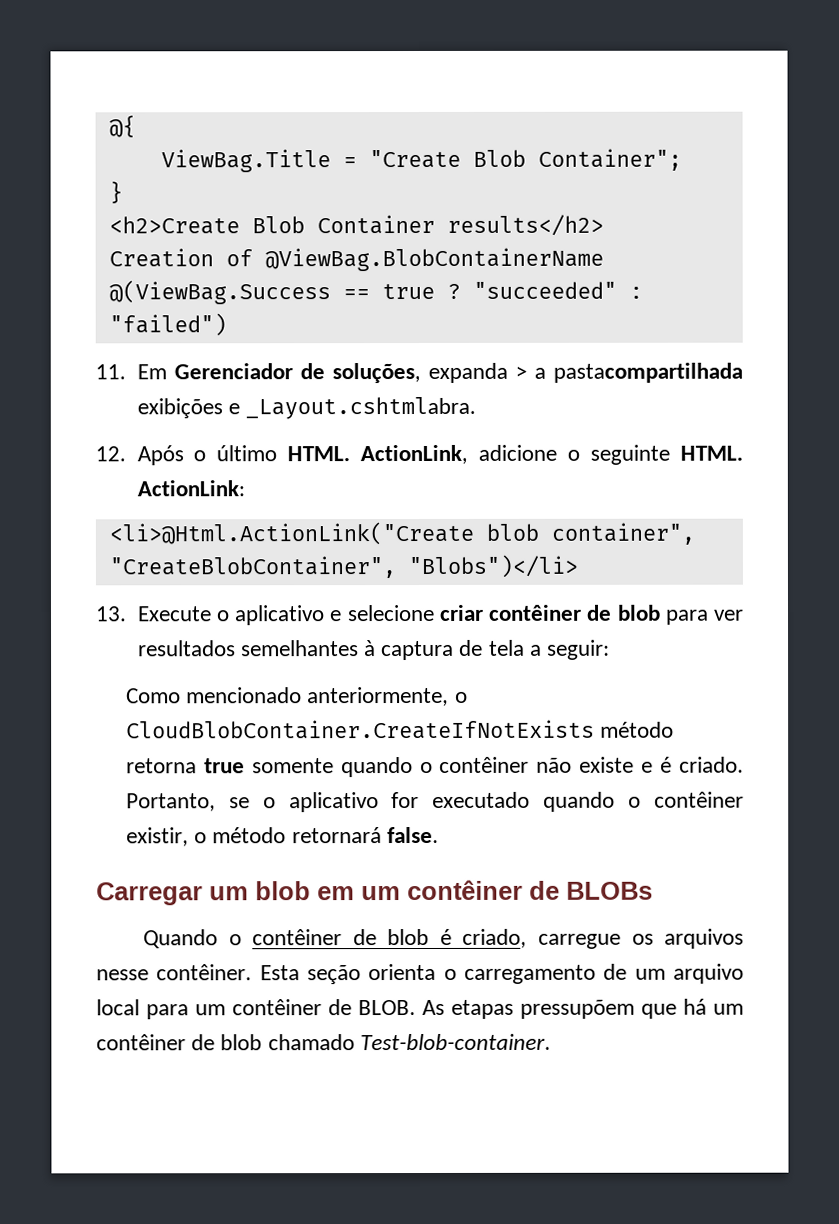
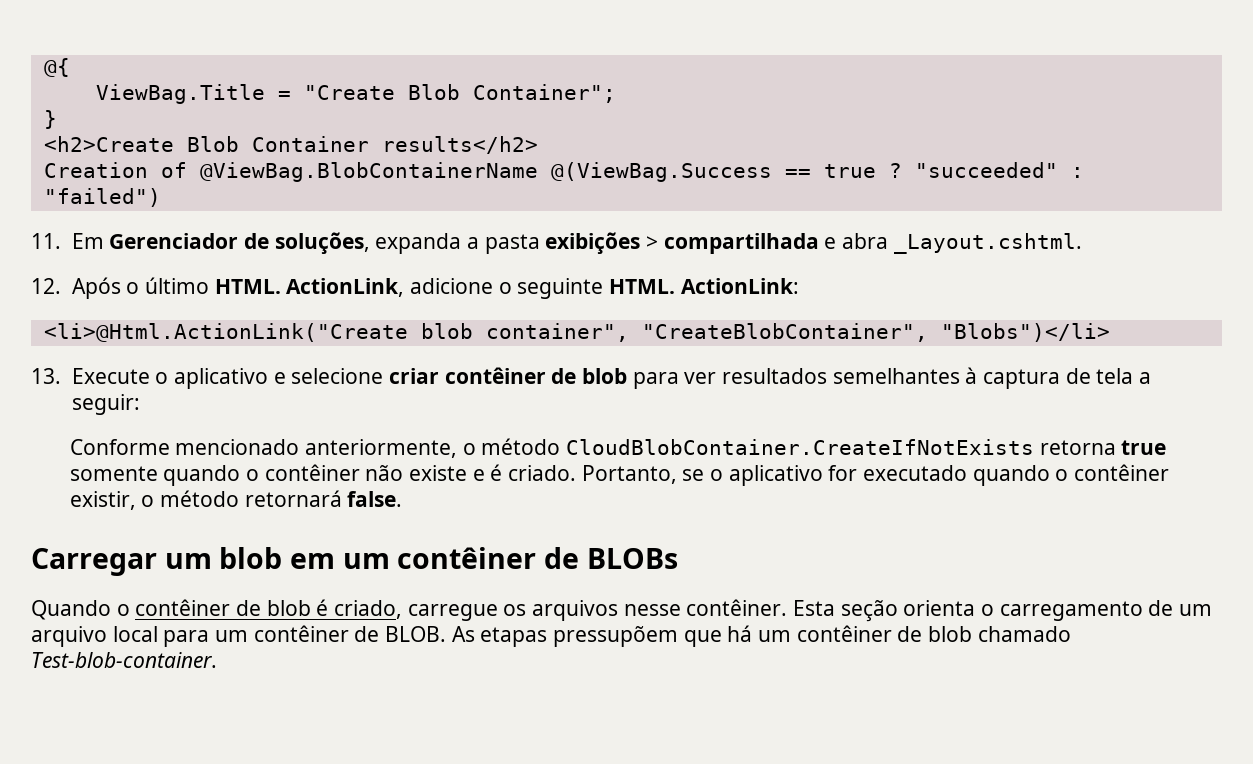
- 11. Em Gerenciador de soluções, expanda > a pastacompartilhada exibições e _Layout.cshtmlabra.
+ 11. Em Gerenciador de soluções, expanda a pasta exibições > compartilhada e abra _Layout.cshtml.
- Como mencionado anteriormente, o CloudBlobContainer.CreateIfNotExists método retorna true somente quando o contêiner não existe e é criado.
+ Conforme mencionado anteriormente, o método CloudBlobContainer.CreateIfNotExists retorna true somente quando o contêiner não existe e é criado.

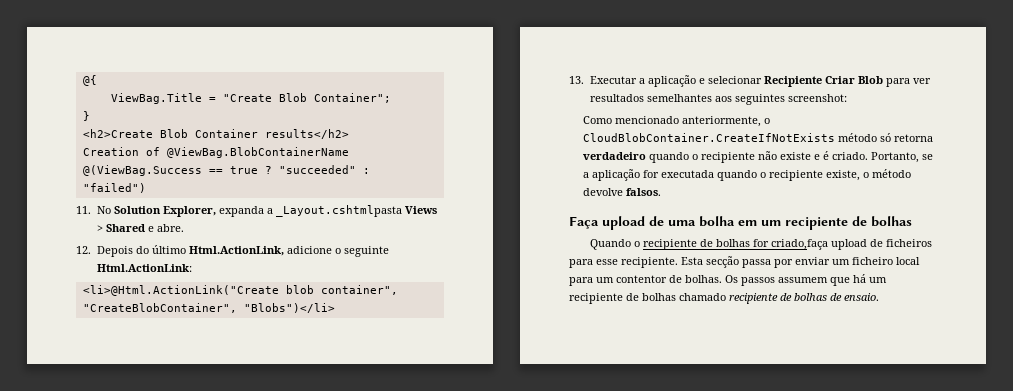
- 11. Em Gerenciador de soluções, expanda a pasta exibições > compartilhada e abra _Layout.cshtml.
- 12. Após o último HTML. ActionLink, adicione o seguinte HTML. ActionLink:
+ 11. No Solution Explorer, expanda a _Layout.cshtmlpasta Views > Shared e abre.
+ 12. Depois do último Html.ActionLink, adicione o seguinte Html.ActionLink:
- 13. Execute o aplicativo e selecione criar contêiner de blob para ver resultados semelhantes à captura de tela a seguir:
- Conforme mencionado anteriormente, o método CloudBlobContainer.CreateIfNotExists retorna true somente quando o contêiner não existe e é criado.
+ 13. Executar a aplicação e selecionar Recipiente Criar Blob para ver resultados semelhantes aos seguintes screenshot:
+ Como mencionado anteriormente, o CloudBlobContainer.CreateIfNotExists método só retorna verdadeiro quando o recipiente não existe e é criado.
- Portanto, se o aplicativo for executado quando o contêiner existir, o método retornará false.
- Carregar um blob em um contêiner de BLOBs
- Quando o contêiner de blob é criado, carregue os arquivos nesse contêiner. Esta seção orienta o carregamento de um arquivo local para um contêiner de BLOB. As etapas pressupõem que há um contêiner de blob chamado Test-blob-container.
+ Portanto, se a aplicação for executada quando o recipiente existe, o método devolve falsos.
+ Faça upload de uma bolha em um recipiente de bolhas
+ Quando o recipiente de bolhas for criado,faça upload de ficheiros para esse recipiente. Esta secção passa por enviar um ficheiro local para um contentor de bolhas. Os passos assumem que há um recipiente de bolhas chamado recipiente de bolhas de ensaio.

